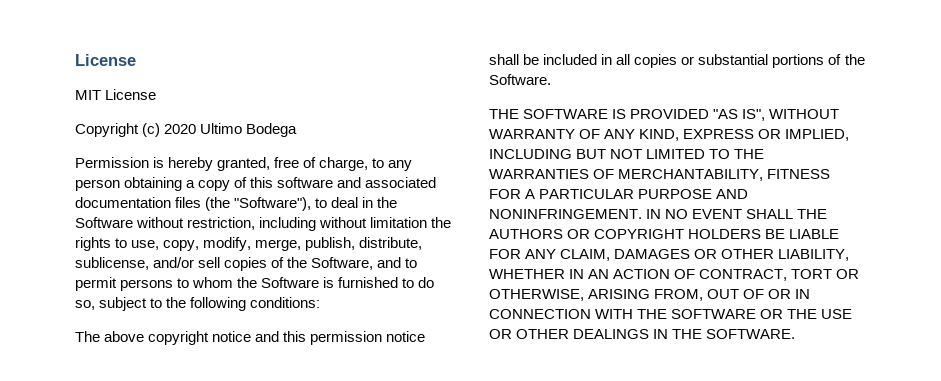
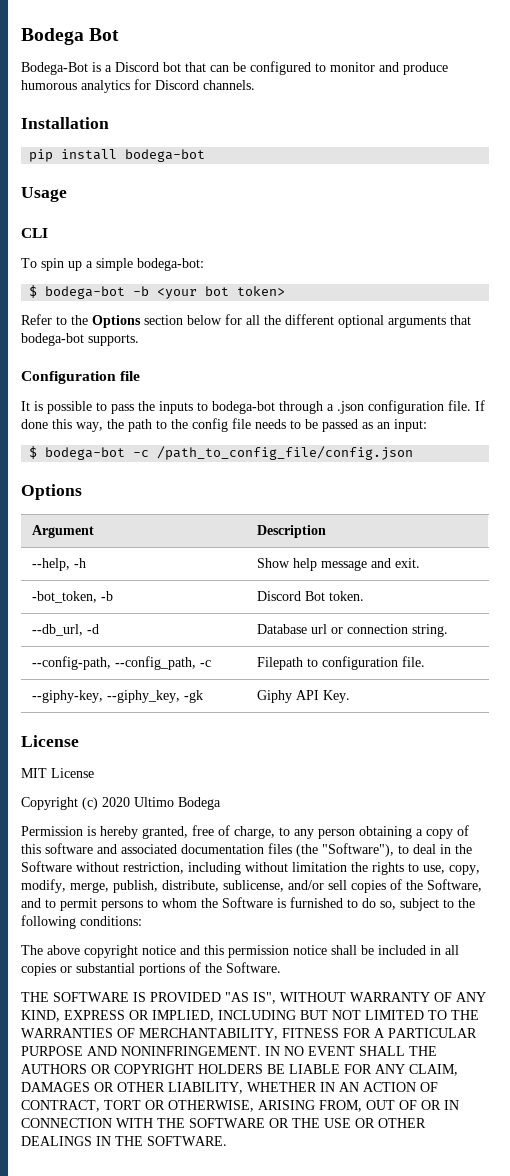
+ Bodega Bot
+ Bodega-Bot is a Discord bot that can be configured to monitor and produce humorous analytics for Discord channels.
+ Installation
+ pip install bodega-bot
+ Usage
+ CLI
+ To spin up a simple bodega-bot:
+ $ bodega-bot -b <your bot token>
+ Refer to the Options section below for all the different optional arguments that bodega-bot supports.
+ Configuration file
+ It is possible to pass the inputs to bodega-bot through a .json configuration file. If done this way, the path to the config file needs to be passed as an input:
+ $ bodega-bot -c /path_to_config_file/config.json
+ Options
+ Argument | Description
+ --help, -h | Show help message and exit.
+ -bot_token, -b | Discord Bot token.
+ --db_url, -d | Database url or connection string.
+ --config-path, --config_path, -c | Filepath to configuration file.
+ --giphy-key, --giphy_key, -gk | Giphy API Key.

